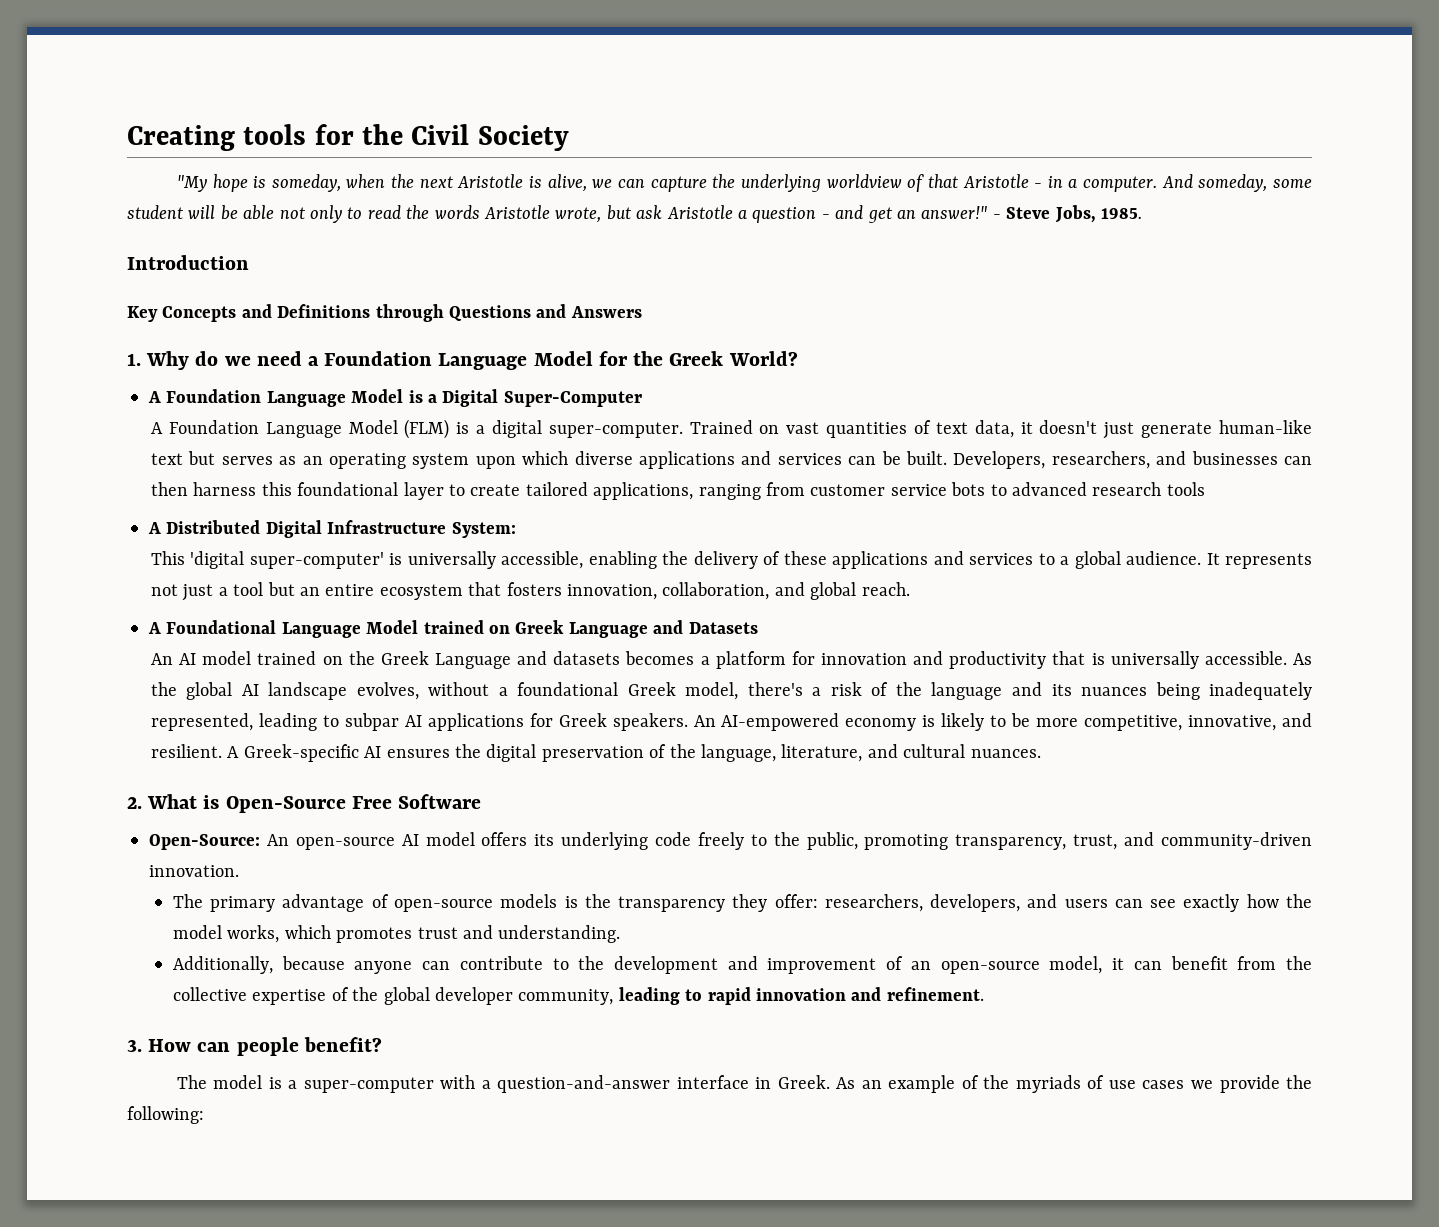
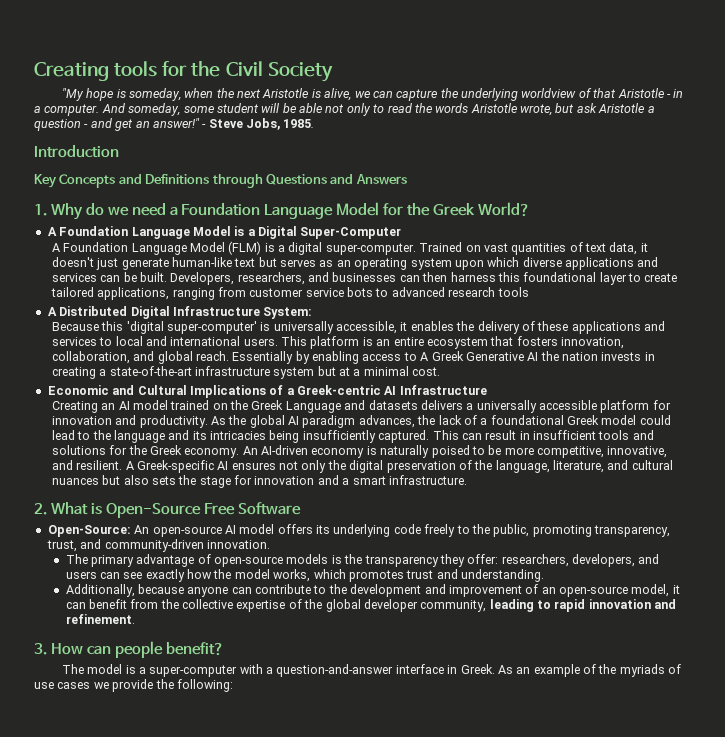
- This 'digital super-computer' is universally accessible, enabling the delivery of these applications and services to a global audience. It represents not just a tool but an entire ecosystem that fosters innovation, collaboration, and global reach.
- A Foundational Language Model trained on Greek Language and Datasets
- An AI model trained on the Greek Language and datasets becomes a platform for innovation and productivity that is universally accessible. As the global AI landscape evolves, without a foundational Greek model, there's a risk of the language and its nuances being inadequately represented, leading to subpar AI applications for Greek speakers. An AI-empowered economy is likely to be more competitive, innovative, and resilient.
+ Because this 'digital super-computer' is universally accessible, it enables the delivery of these applications and services to local and international users. This platform is an entire ecosystem that fosters innovation, collaboration, and global reach. Essentially by enabling access to A Greek Generative AI the nation invests in creating a state-of-the-art infrastructure system but at a minimal cost.
+ Economic and Cultural Implications of a Greek-centric AI Infrastructure
+ Creating an AI model trained on the Greek Language and datasets delivers a universally accessible platform for innovation and productivity. As the global AI paradigm advances, the lack of a foundational Greek model could lead to the language and its intricacies being insufficiently captured. This can result in insufficient tools and solutions for the Greek economy. An AI-driven economy is naturally poised to be more competitive, innovative, and resilient.
- A Greek-specific AI ensures the digital preservation of the language, literature, and cultural nuances.
+ A Greek-specific AI ensures not only the digital preservation of the language, literature, and cultural nuances but also sets the stage for innovation and a smart infrastructure.

